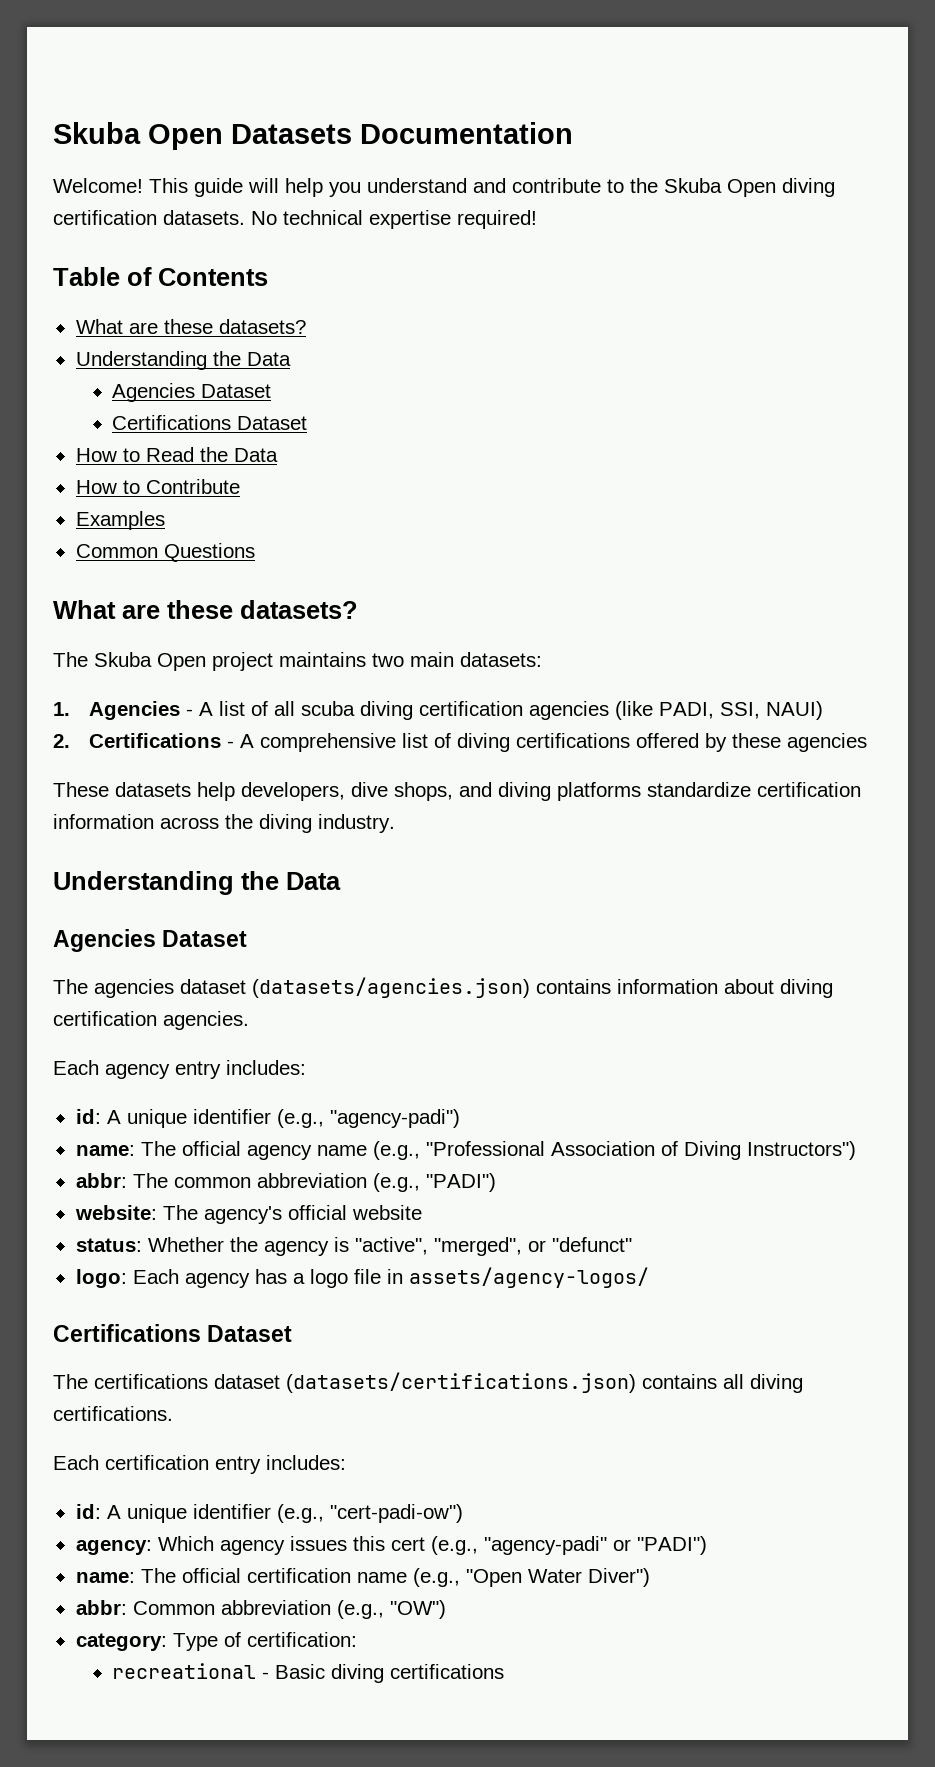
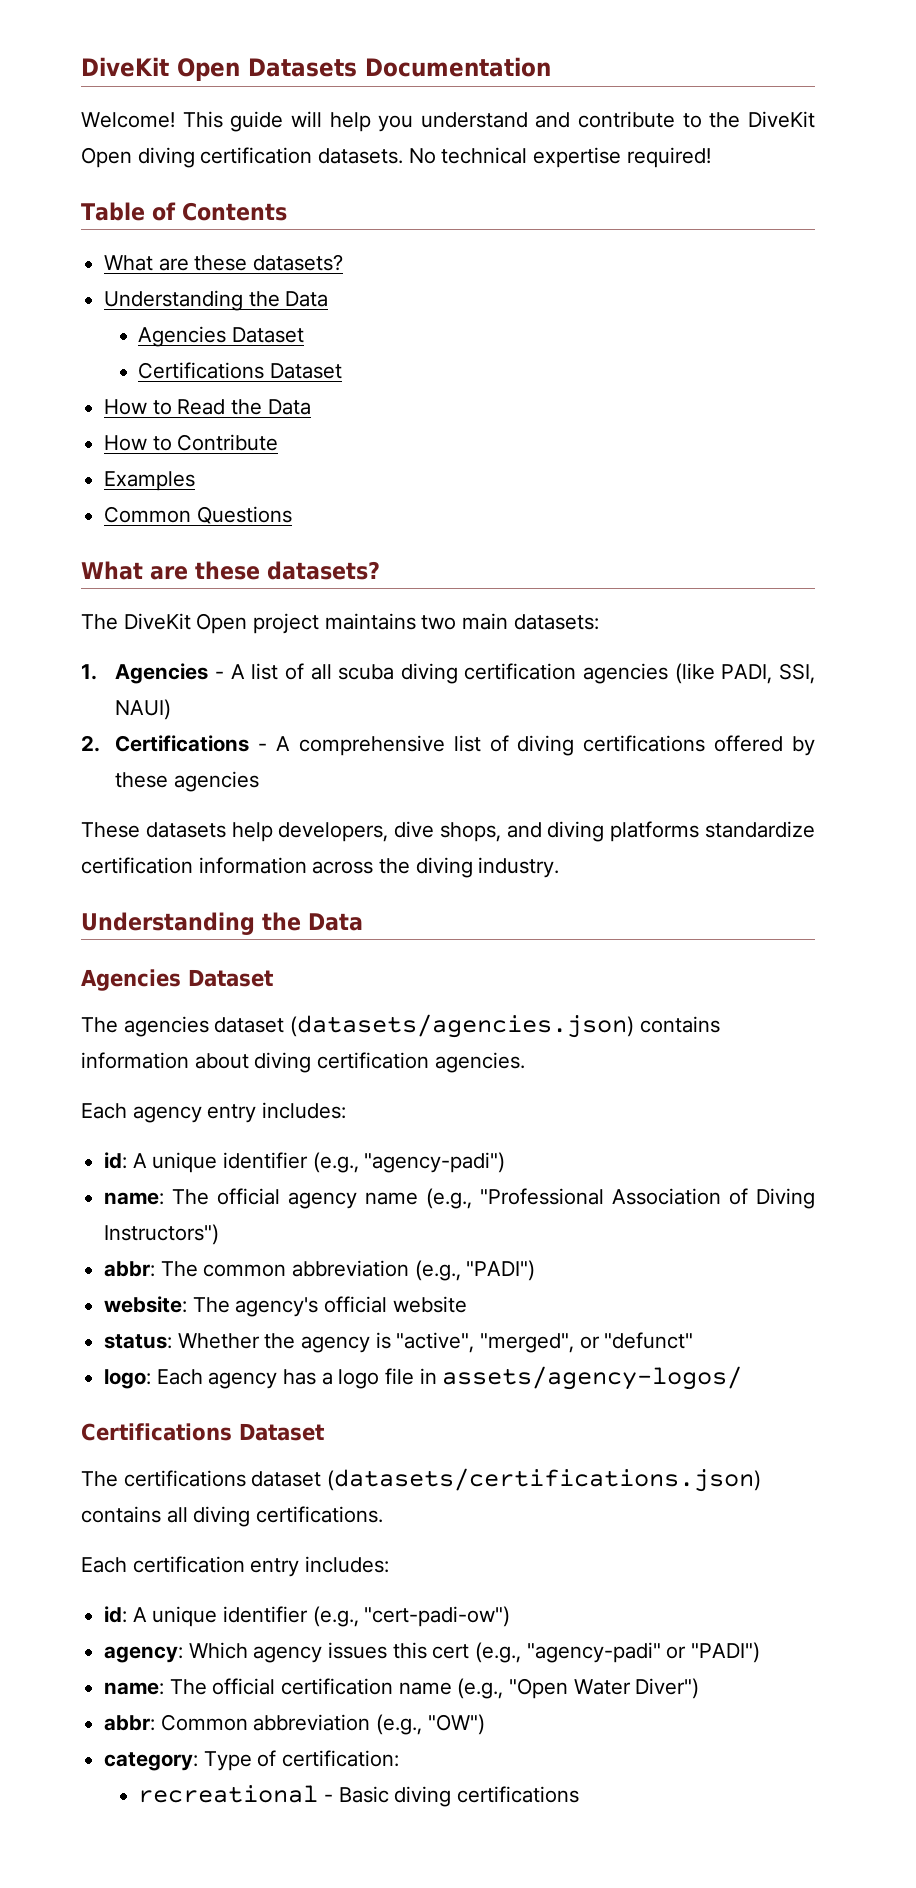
- Skuba Open Datasets Documentation
+ DiveKit Open Datasets Documentation
- This guide will help you understand and contribute to the Skuba Open diving certification datasets.
+ This guide will help you understand and contribute to the DiveKit Open diving certification datasets.
- The Skuba Open project maintains two main datasets:
+ The DiveKit Open project maintains two main datasets:

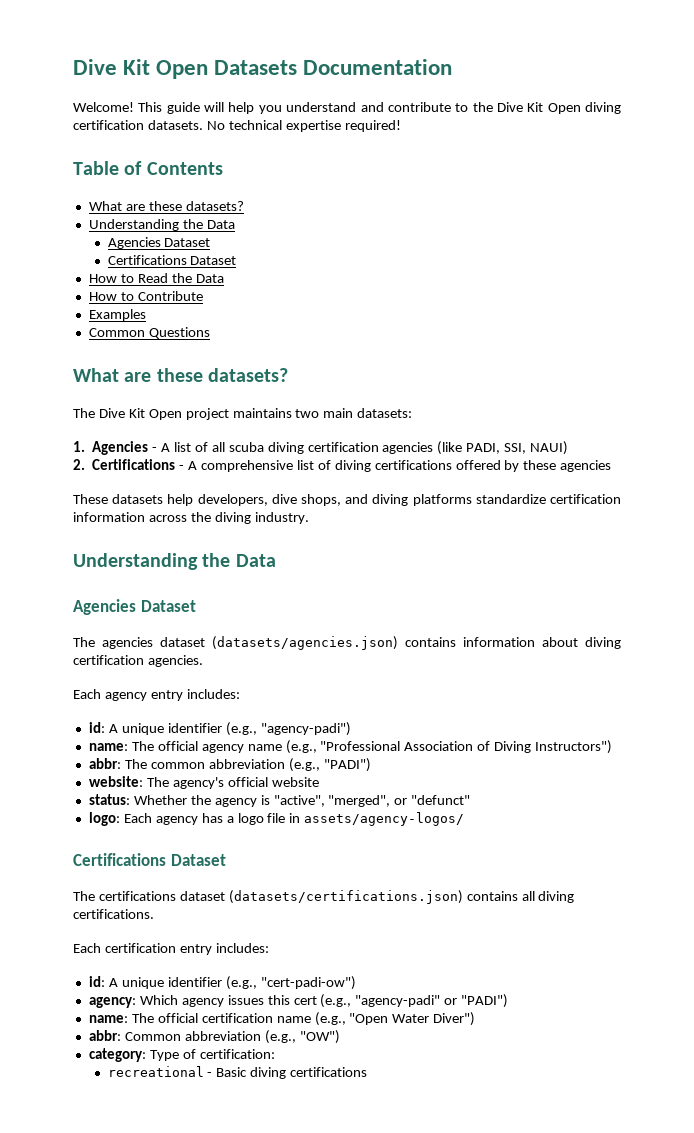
- DiveKit Open Datasets Documentation
+ Dive Kit Open Datasets Documentation
- This guide will help you understand and contribute to the DiveKit Open diving certification datasets.
+ This guide will help you understand and contribute to the Dive Kit Open diving certification datasets.
- The DiveKit Open project maintains two main datasets:
+ The Dive Kit Open project maintains two main datasets:

